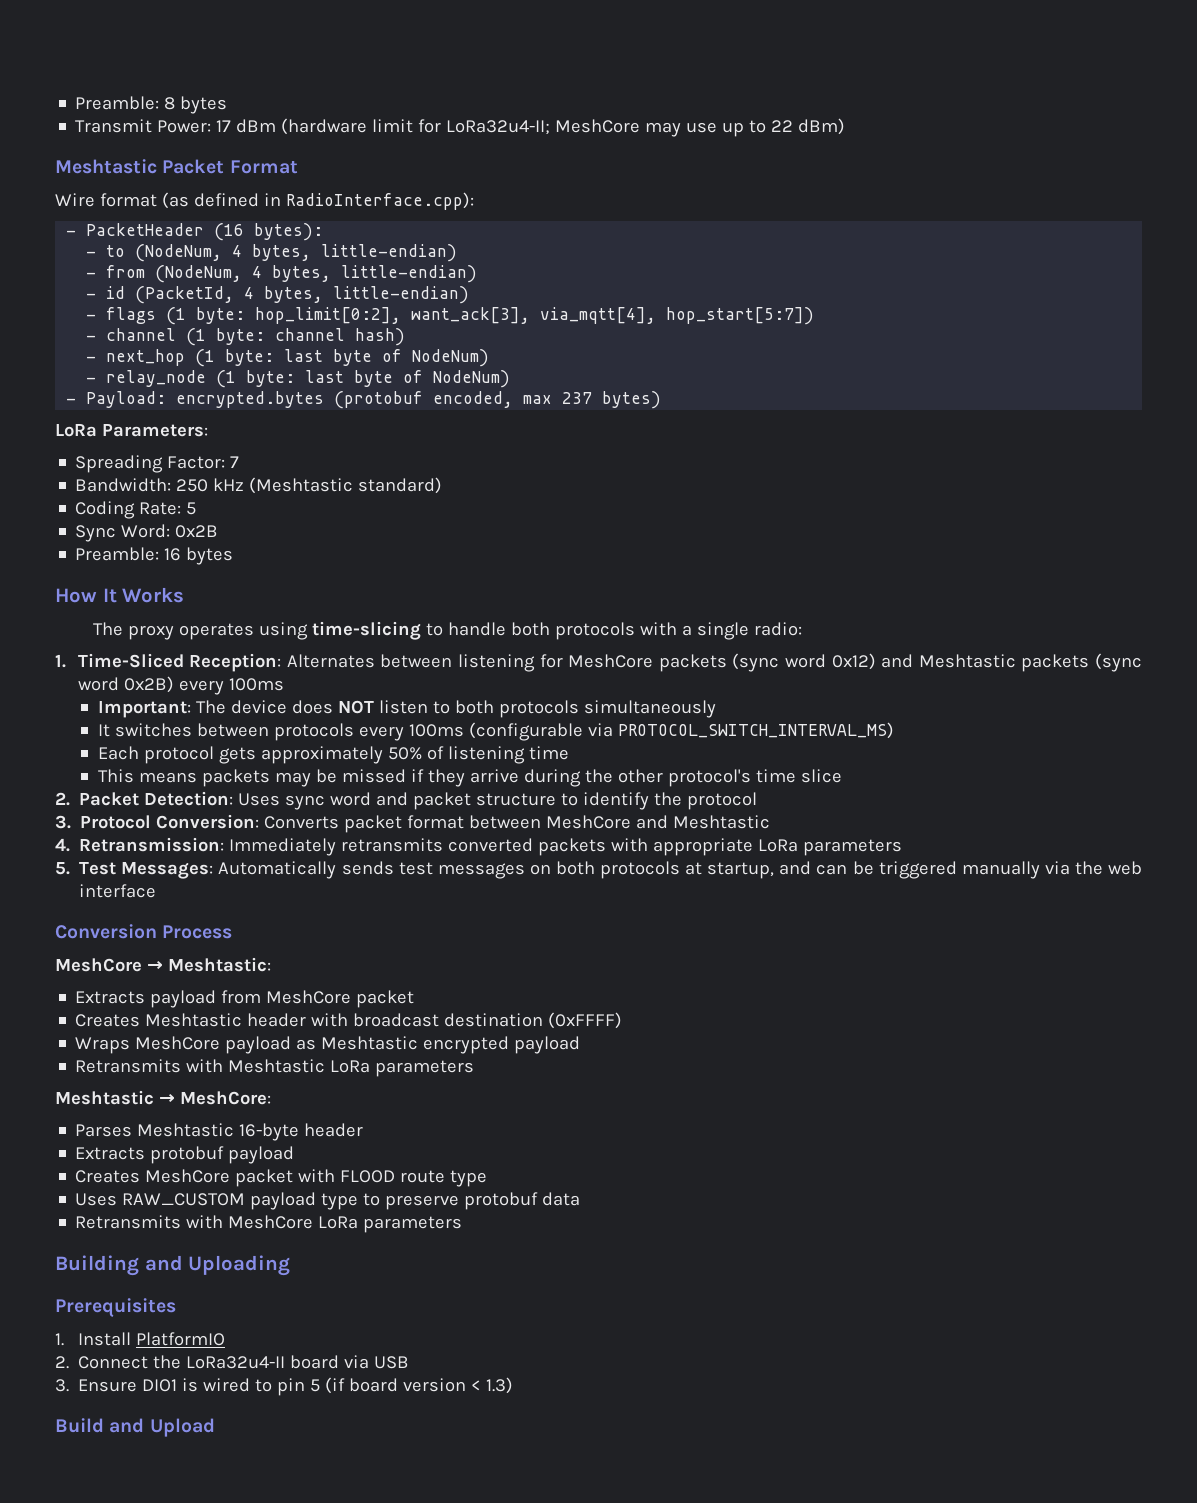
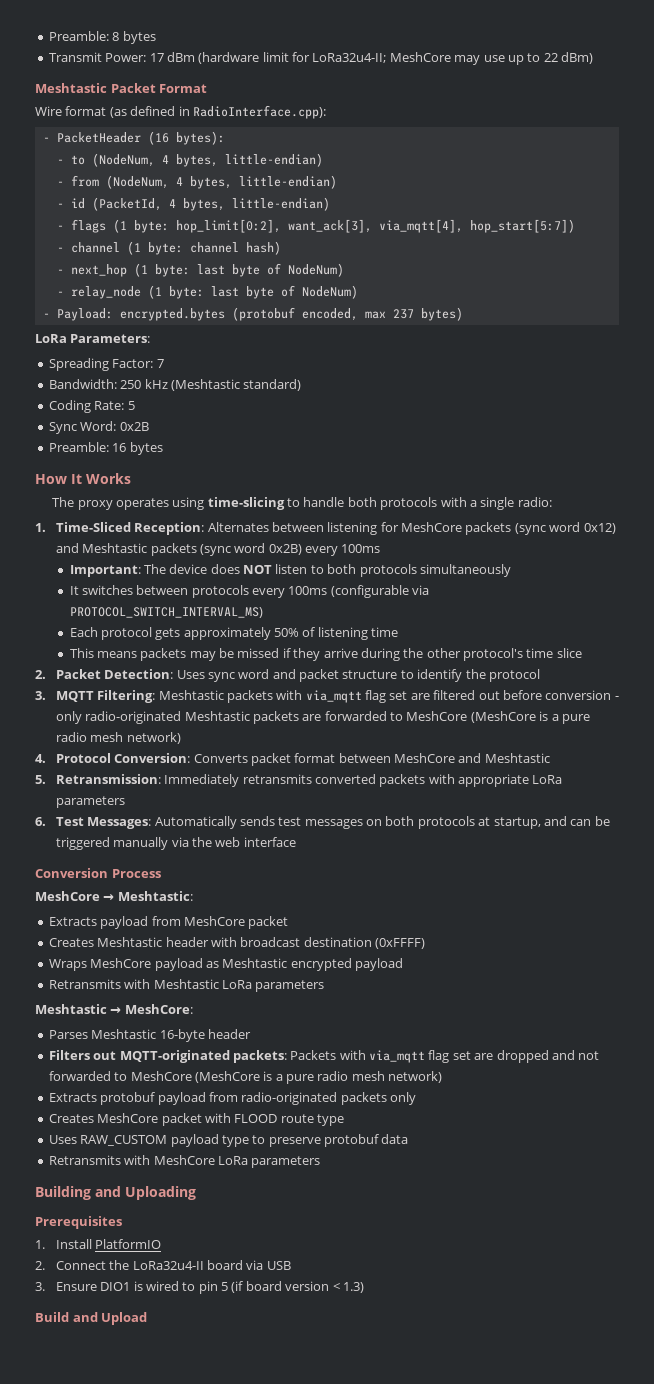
- 3. Protocol Conversion: Converts packet format between MeshCore and Meshtastic
+ 3. MQTT Filtering: Meshtastic packets with via_mqtt flag set are filtered out before conversion - only radio-originated Meshtastic packets are forwarded to MeshCore (MeshCore is a pure radio mesh network)
+ 4. Protocol Conversion: Converts packet format between MeshCore and Meshtastic
- 4. Retransmission: Immediately retransmits converted packets with appropriate LoRa parameters
+ 5. Retransmission: Immediately retransmits converted packets with appropriate LoRa parameters
- 5. Test Messages: Automatically sends test messages on both protocols at startup, and can be triggered manually via the web interface
+ 6. Test Messages: Automatically sends test messages on both protocols at startup, and can be triggered manually via the web interface
+ Filters out MQTT-originated packets: Packets with via_mqtt flag set are dropped and not forwarded to MeshCore (MeshCore is a pure radio mesh network)
- Extracts protobuf payload
+ Extracts protobuf payload from radio-originated packets only

